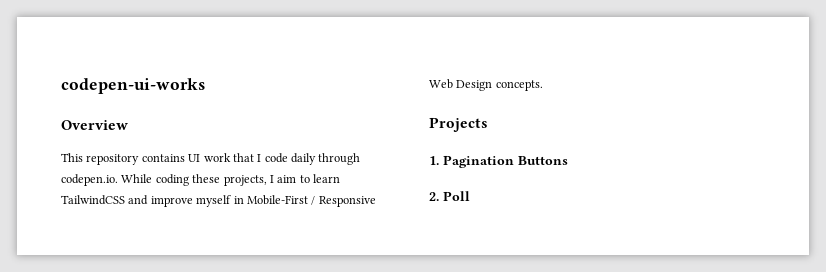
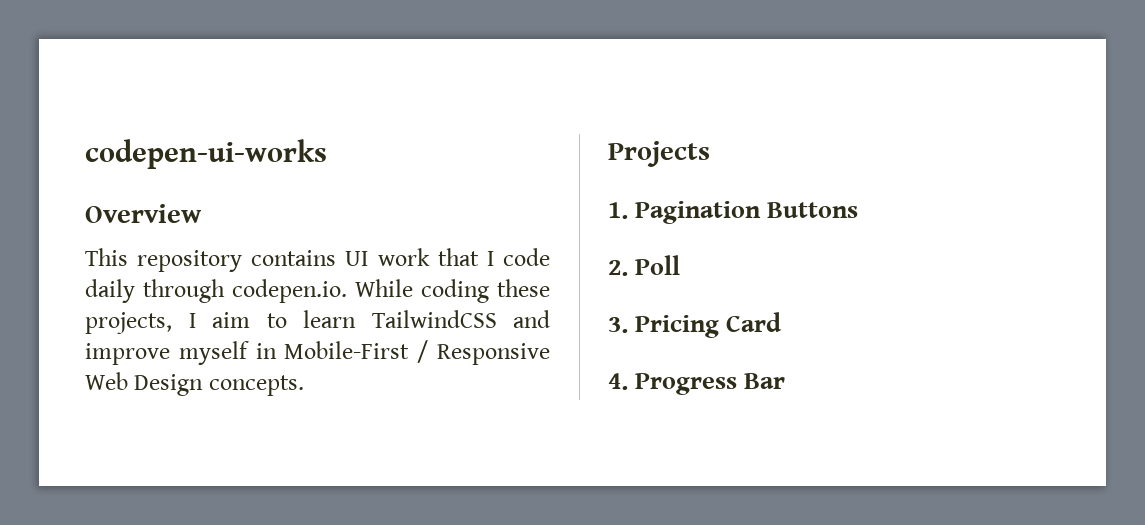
+ 3. Pricing Card
+ 4. Progress Bar

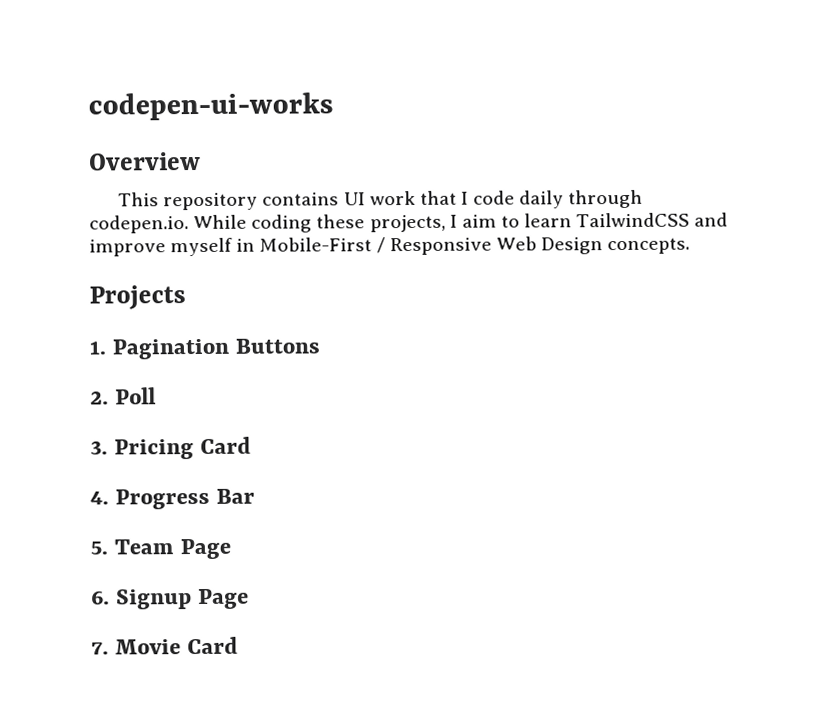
+ 5. Team Page
+ 6. Signup Page
+ 7. Movie Card

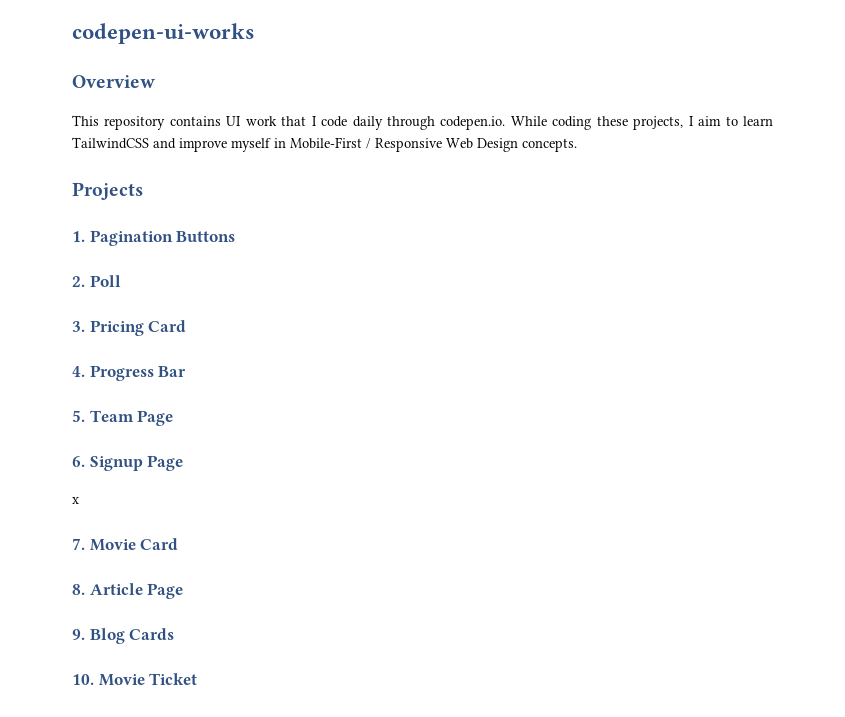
+ x
+ 8. Article Page
+ 9. Blog Cards
+ 10. Movie Ticket

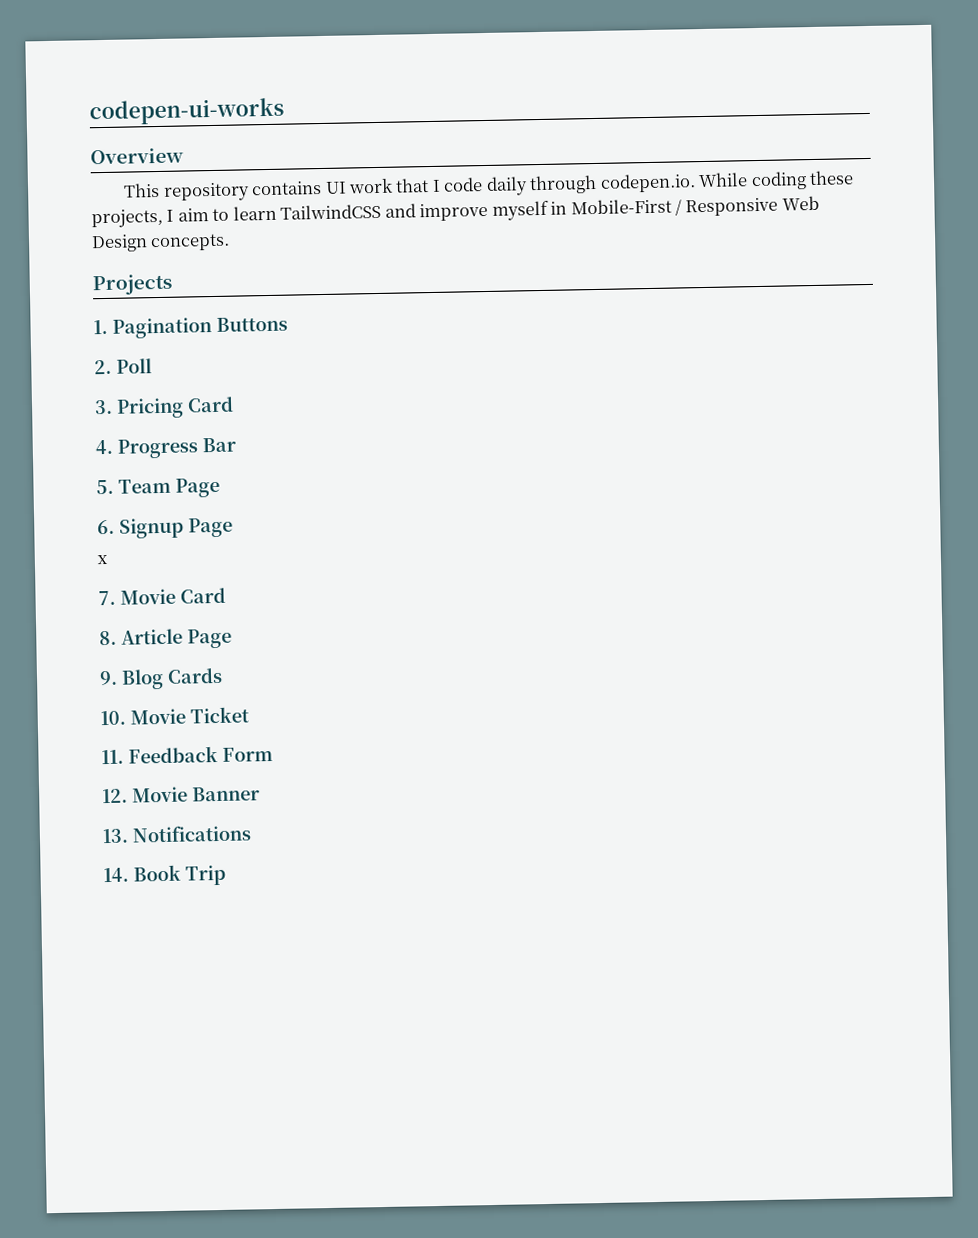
+ 11. Feedback Form
+ 12. Movie Banner
+ 13. Notifications
+ 14. Book Trip

